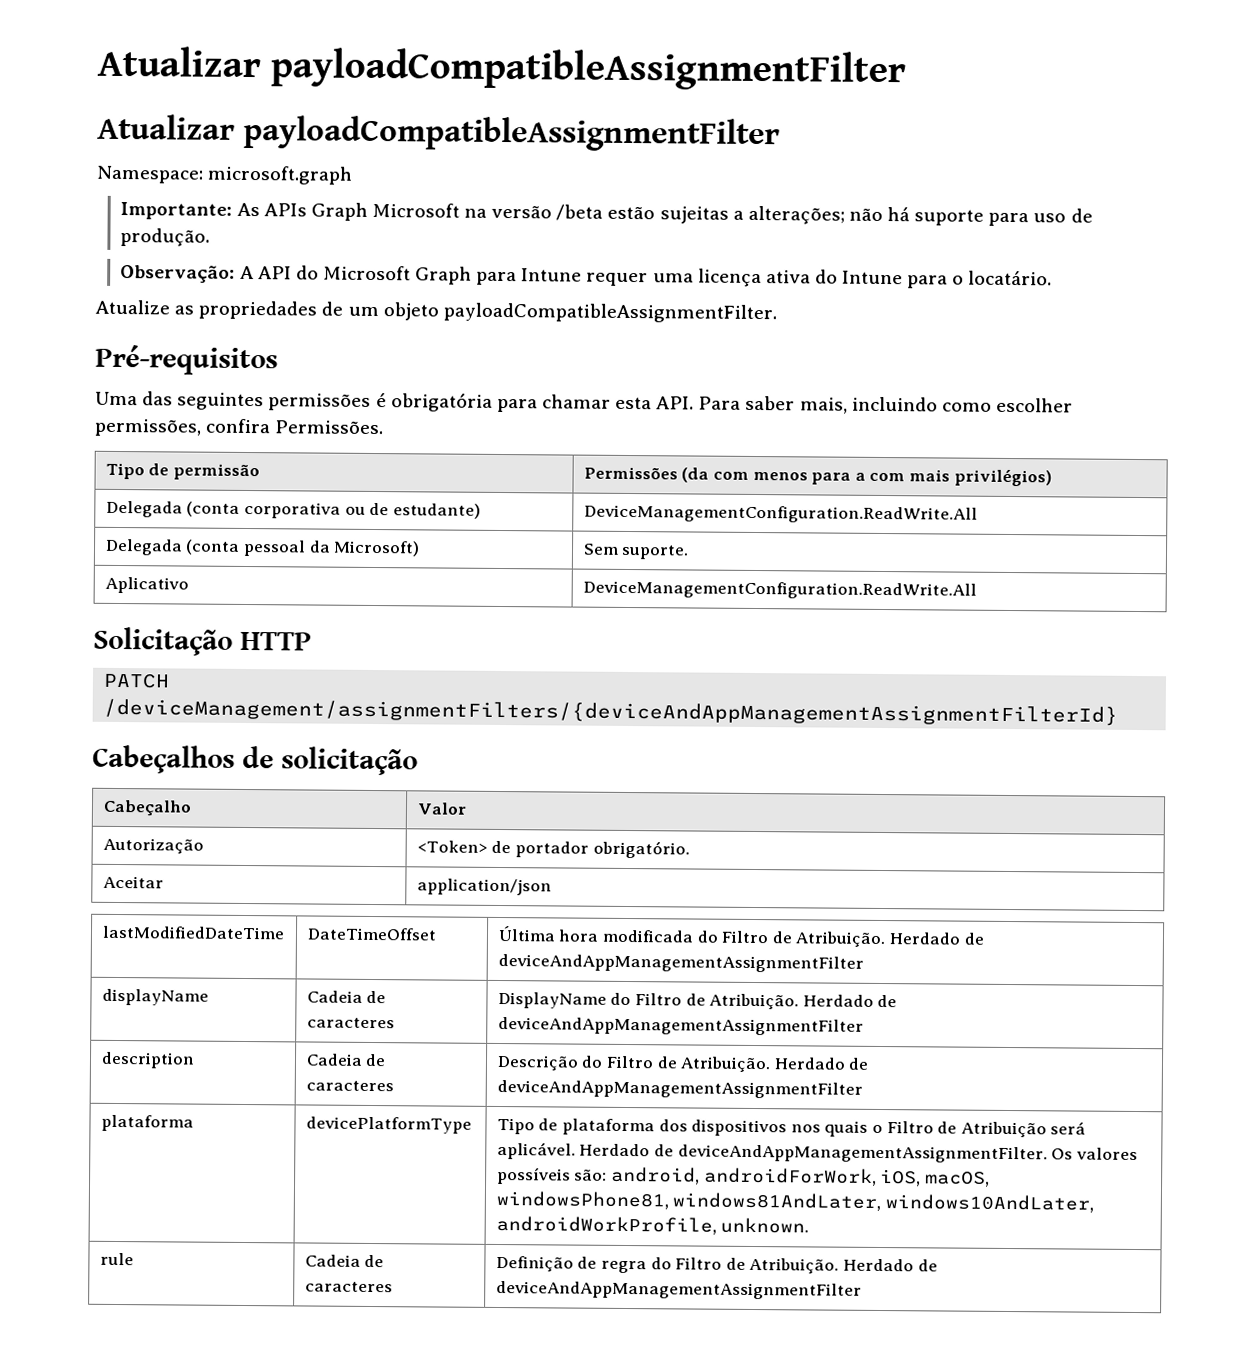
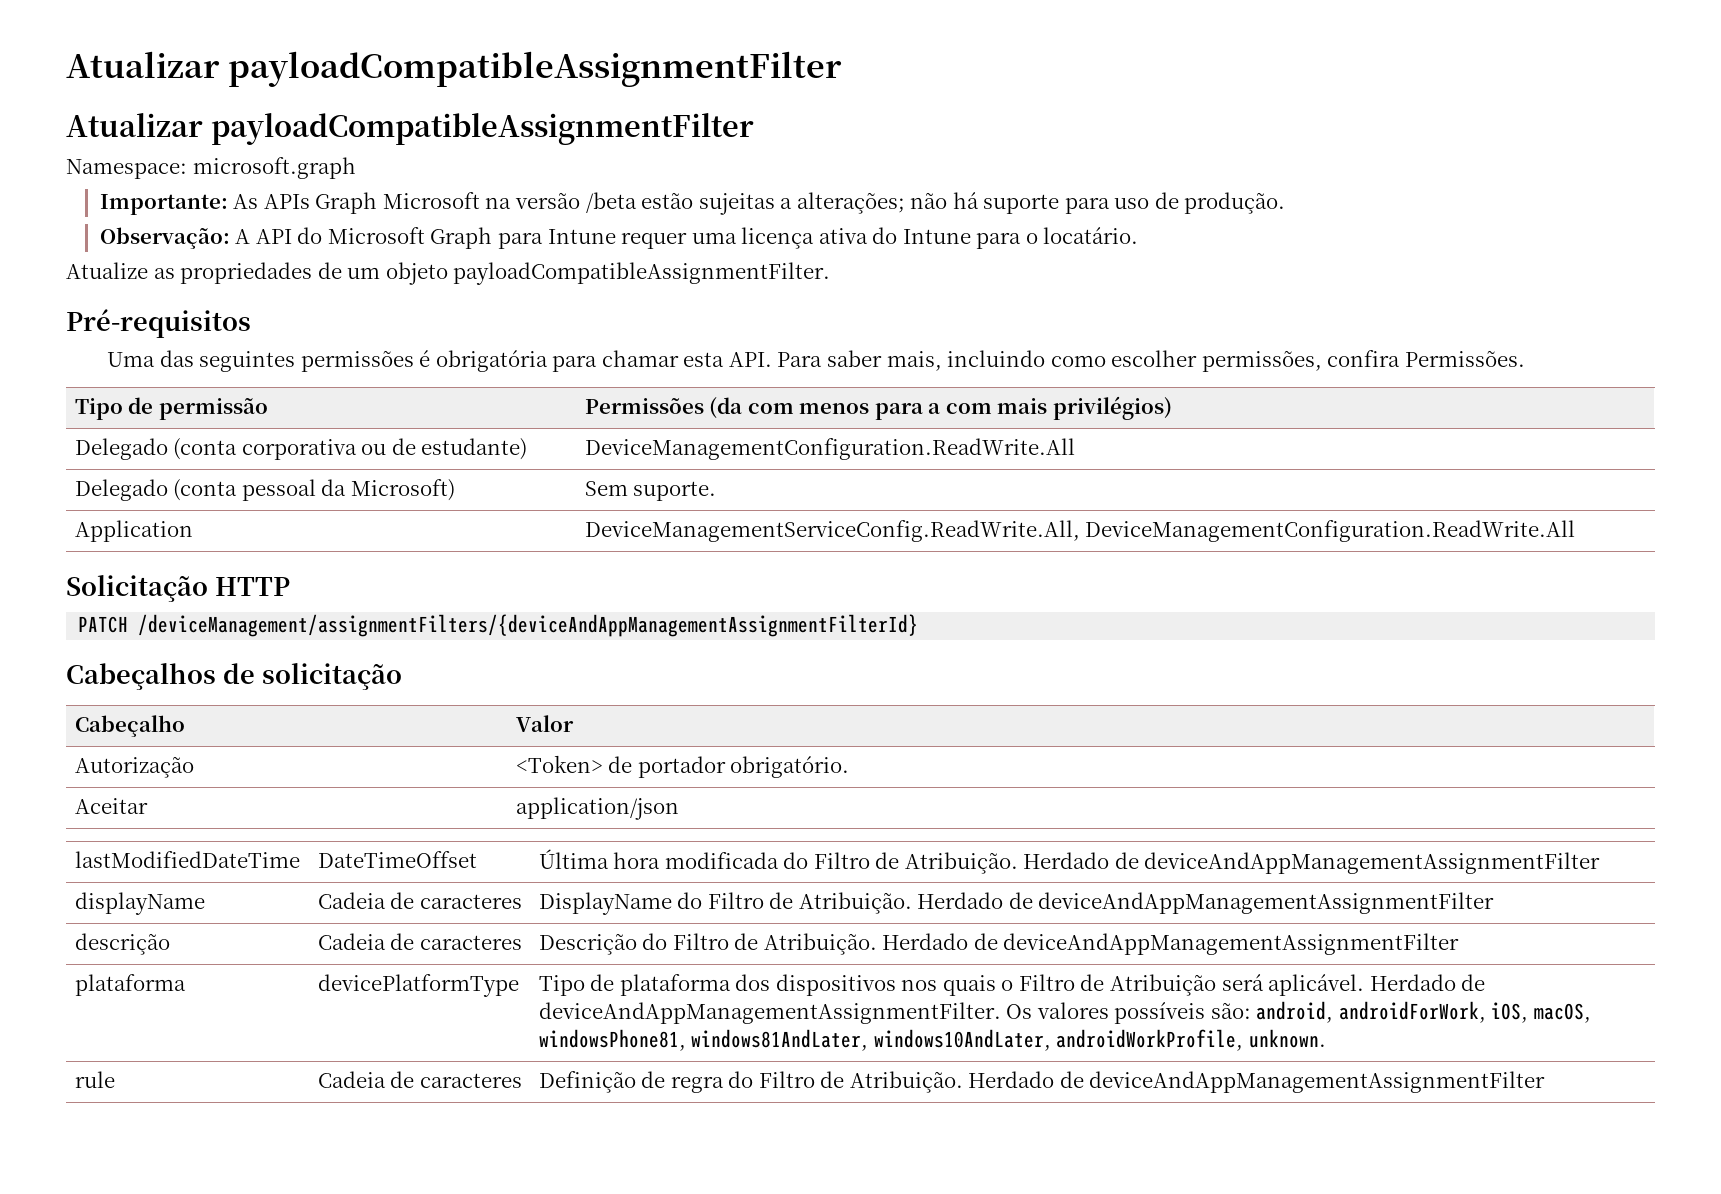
- Delegada (conta corporativa ou de estudante) | DeviceManagementConfiguration.ReadWrite.All
+ Delegado (conta corporativa ou de estudante) | DeviceManagementConfiguration.ReadWrite.All
- Delegada (conta pessoal da Microsoft) | Sem suporte.
+ Delegado (conta pessoal da Microsoft) | Sem suporte.
- Aplicativo | DeviceManagementConfiguration.ReadWrite.All
+ Application | DeviceManagementServiceConfig.ReadWrite.All, DeviceManagementConfiguration.ReadWrite.All
- description | Cadeia de caracteres | Descrição do Filtro de Atribuição. Herdado de deviceAndAppManagementAssignmentFilter
+ descrição | Cadeia de caracteres | Descrição do Filtro de Atribuição. Herdado de deviceAndAppManagementAssignmentFilter

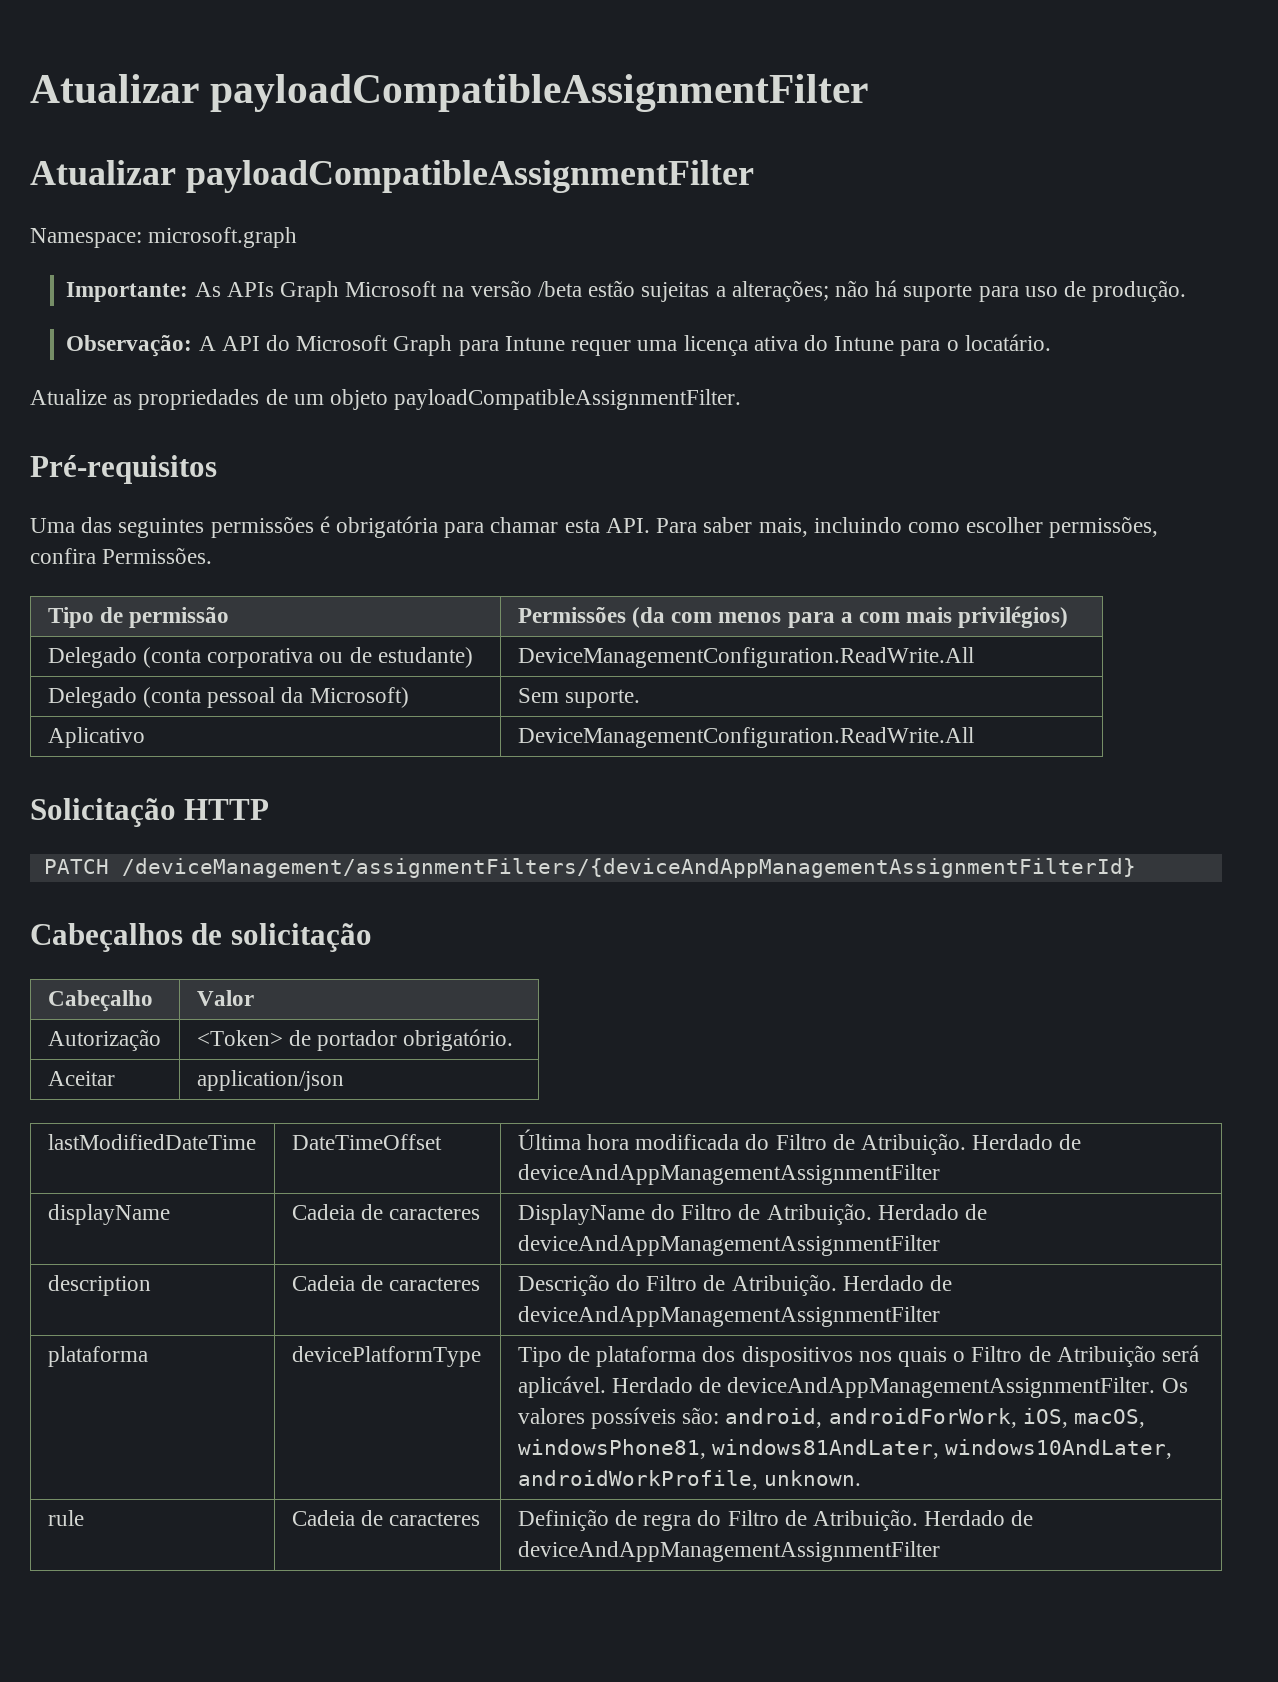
- Application | DeviceManagementServiceConfig.ReadWrite.All, DeviceManagementConfiguration.ReadWrite.All
+ Aplicativo | DeviceManagementConfiguration.ReadWrite.All
- descrição | Cadeia de caracteres | Descrição do Filtro de Atribuição. Herdado de deviceAndAppManagementAssignmentFilter
+ description | Cadeia de caracteres | Descrição do Filtro de Atribuição. Herdado de deviceAndAppManagementAssignmentFilter

